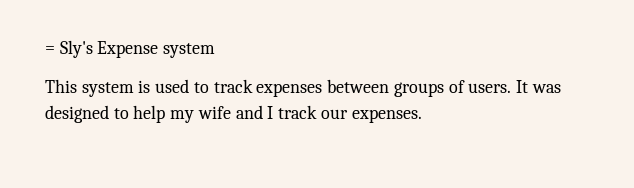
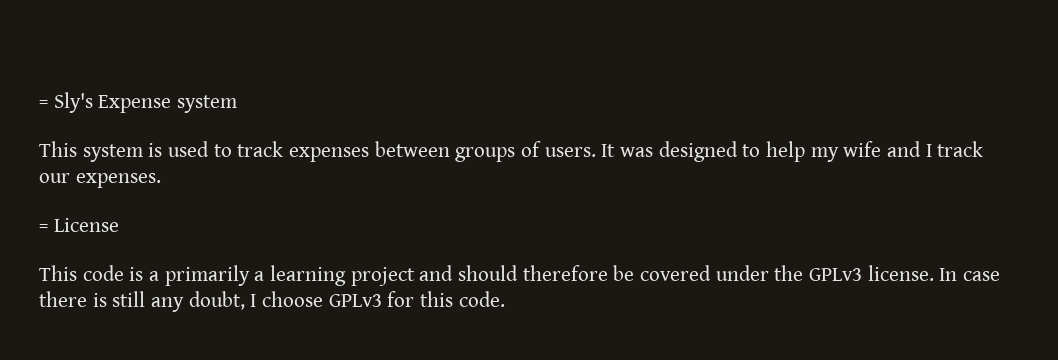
+ = License
+ This code is a primarily a learning project and should therefore be covered under the GPLv3 license. In case there is still any doubt, I choose GPLv3 for this code.

